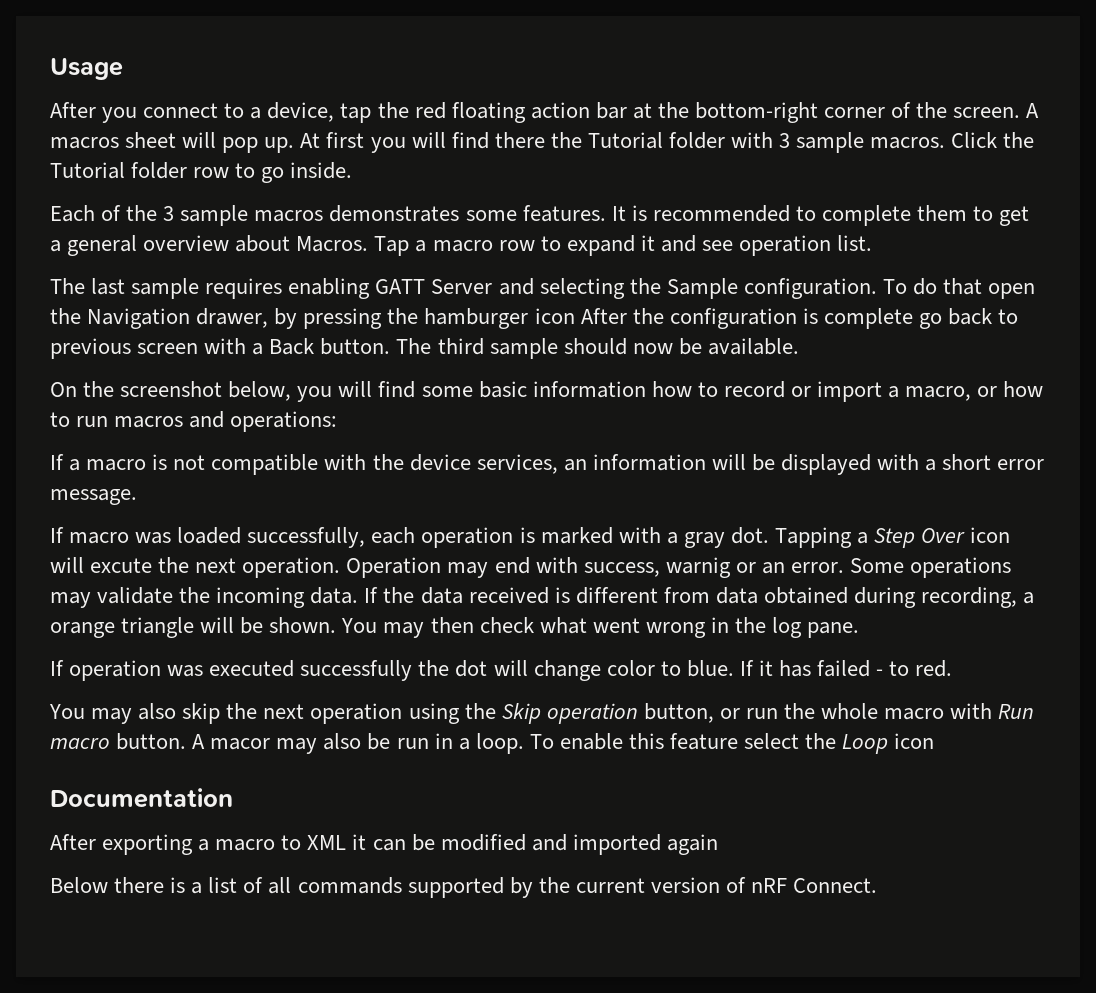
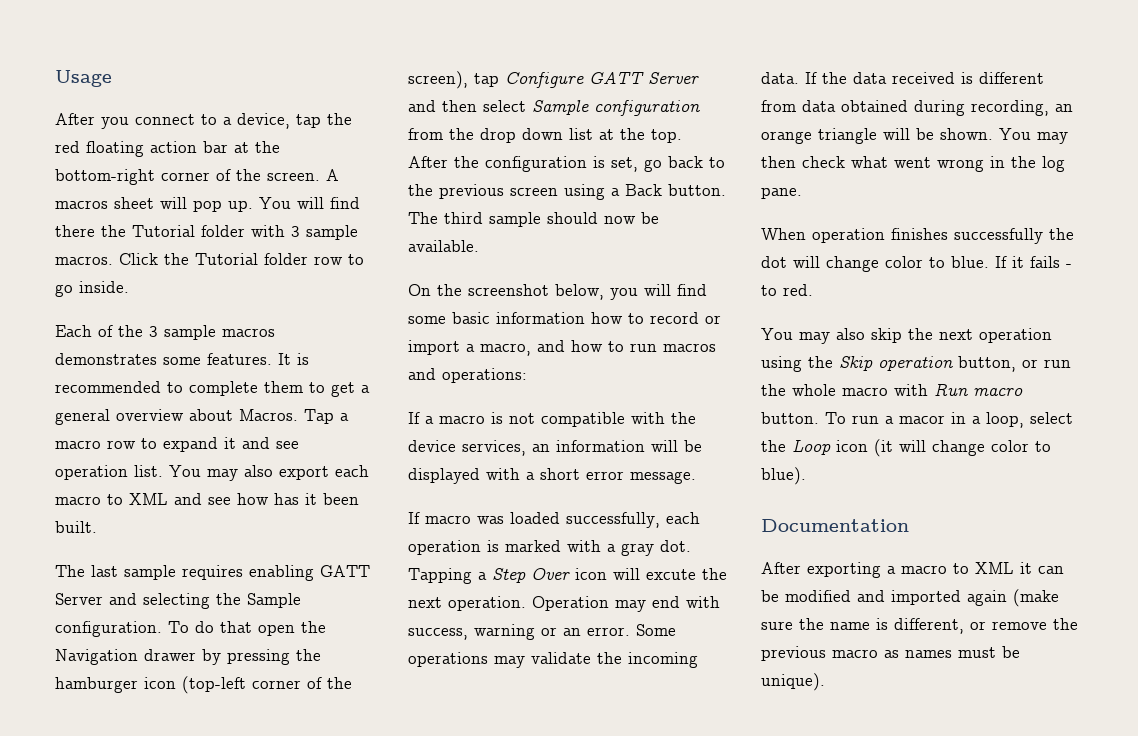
- At first you will find there the Tutorial folder with 3 sample macros.
+ You will find there the Tutorial folder with 3 sample macros.
+ You may also export each macro to XML and see how has it been built.
- To do that open the Navigation drawer, by pressing the hamburger icon After the configuration is complete go back to previous screen with a Back button.
+ To do that open the Navigation drawer by pressing the hamburger icon (top-left corner of the screen), tap Configure GATT Server and then select Sample configuration from the drop down list at the top. After the configuration is set, go back to the previous screen using a Back button.
- On the screenshot below, you will find some basic information how to record or import a macro, or how to run macros and operations:
+ On the screenshot below, you will find some basic information how to record or import a macro, and how to run macros and operations:
- Operation may end with success, warnig or an error.
+ Operation may end with success, warning or an error.
- If the data received is different from data obtained during recording, a orange triangle will be shown.
+ If the data received is different from data obtained during recording, an orange triangle will be shown.
- If operation was executed successfully the dot will change color to blue.
+ When operation finishes successfully the dot will change color to blue.
- If it has failed - to red.
+ If it fails - to red.
- A macor may also be run in a loop. To enable this feature select the Loop icon
+ To run a macor in a loop, select the Loop icon (it will change color to blue).
- After exporting a macro to XML it can be modified and imported again
- Below there is a list of all commands supported by the current version of nRF Connect.
+ After exporting a macro to XML it can be modified and imported again (make sure the name is different, or remove the previous macro as names must be unique).

